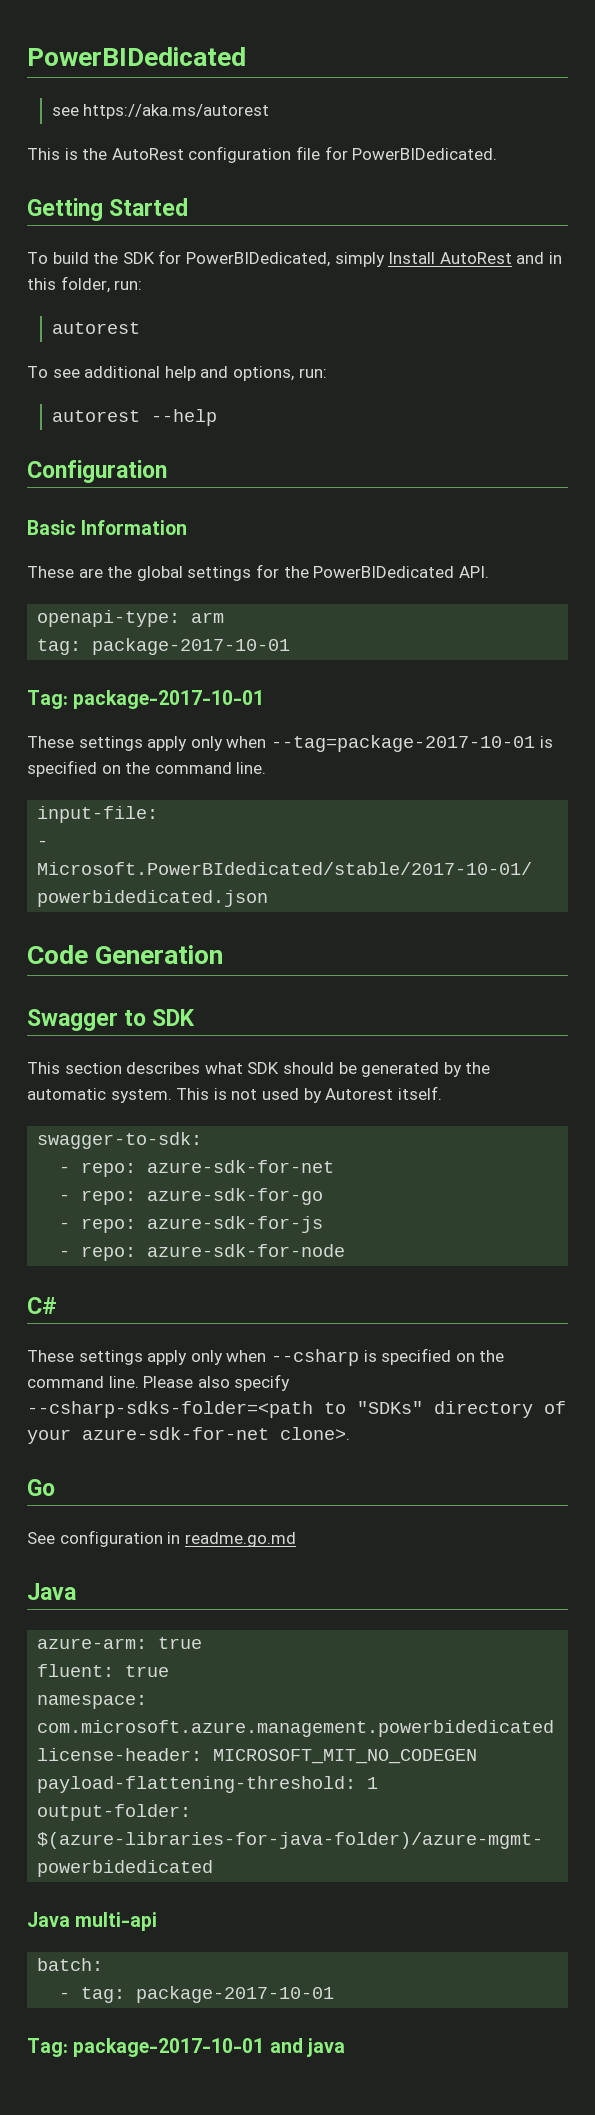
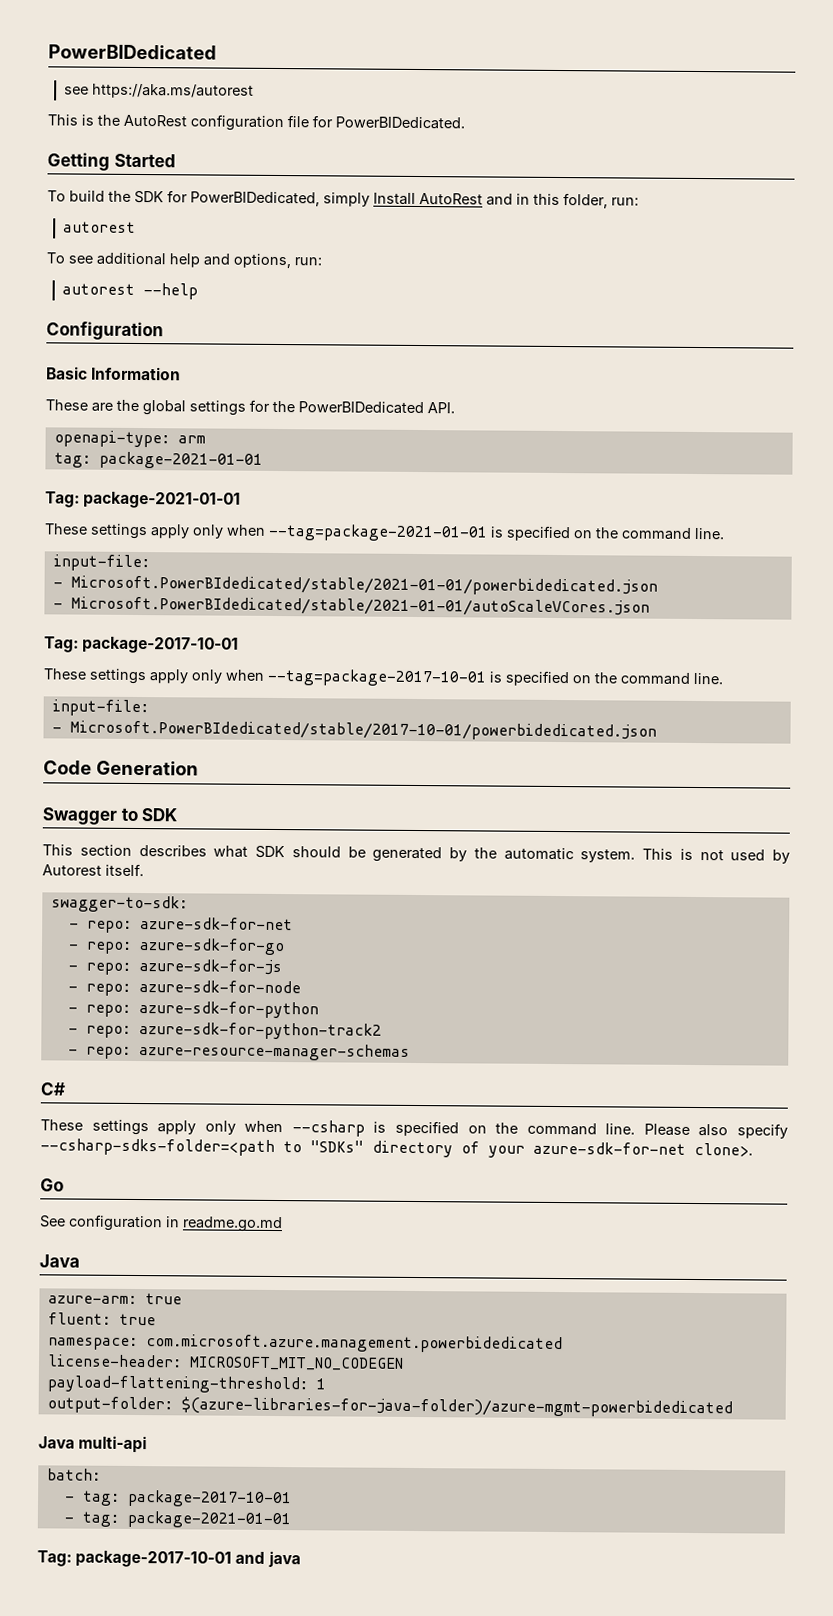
  openapi-type: arm
- tag: package-2017-10-01
+ tag: package-2021-01-01
+ Tag: package-2021-01-01
+ These settings apply only when --tag=package-2021-01-01 is specified on the command line.
+ input-file:
+ - Microsoft.PowerBIdedicated/stable/2021-01-01/powerbidedicated.json
+ - Microsoft.PowerBIdedicated/stable/2021-01-01/autoScaleVCores.json
+ - repo: azure-sdk-for-python
+ - repo: azure-sdk-for-python-track2
+ - repo: azure-resource-manager-schemas
+ - tag: package-2021-01-01

